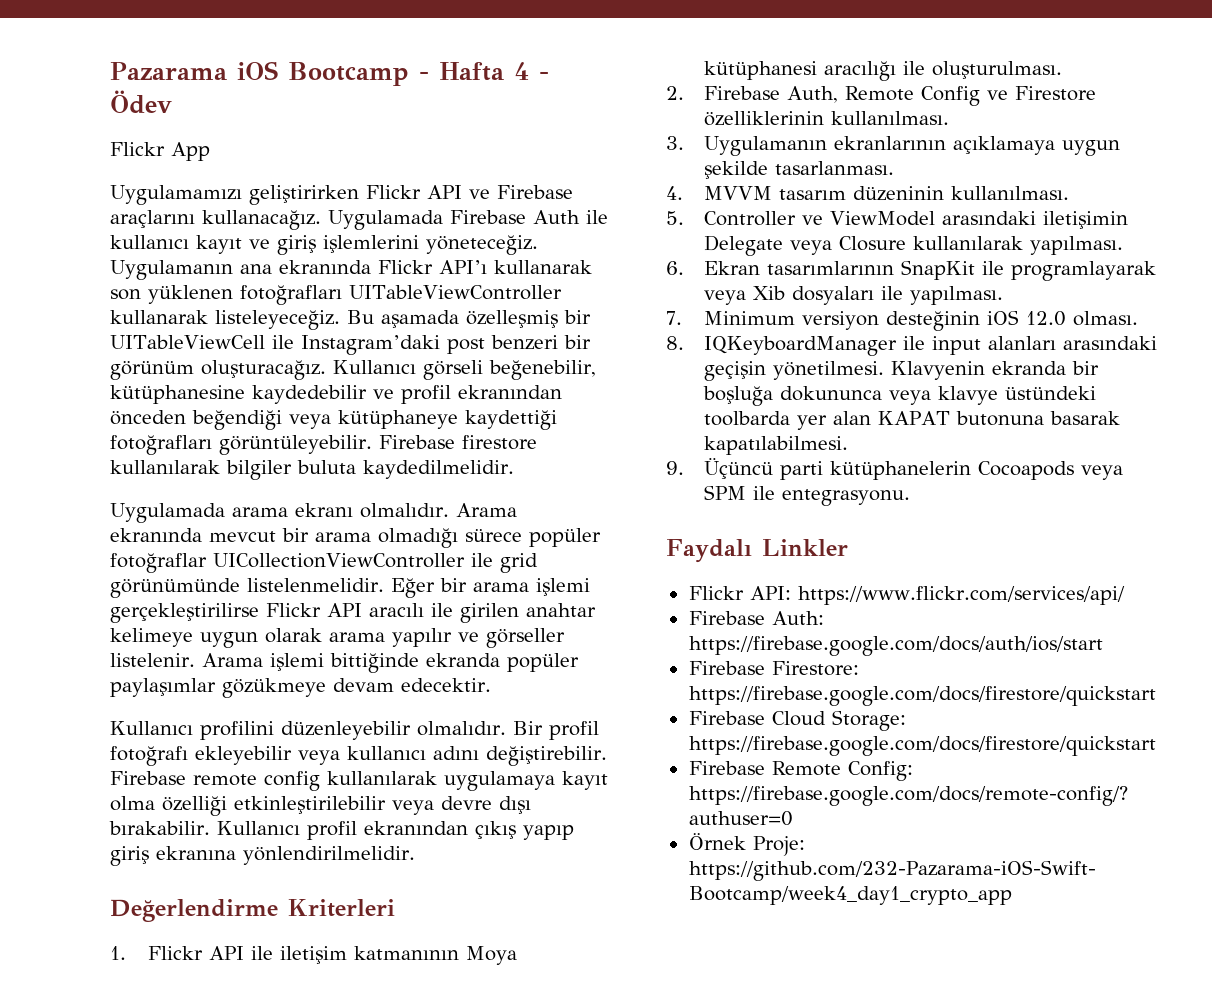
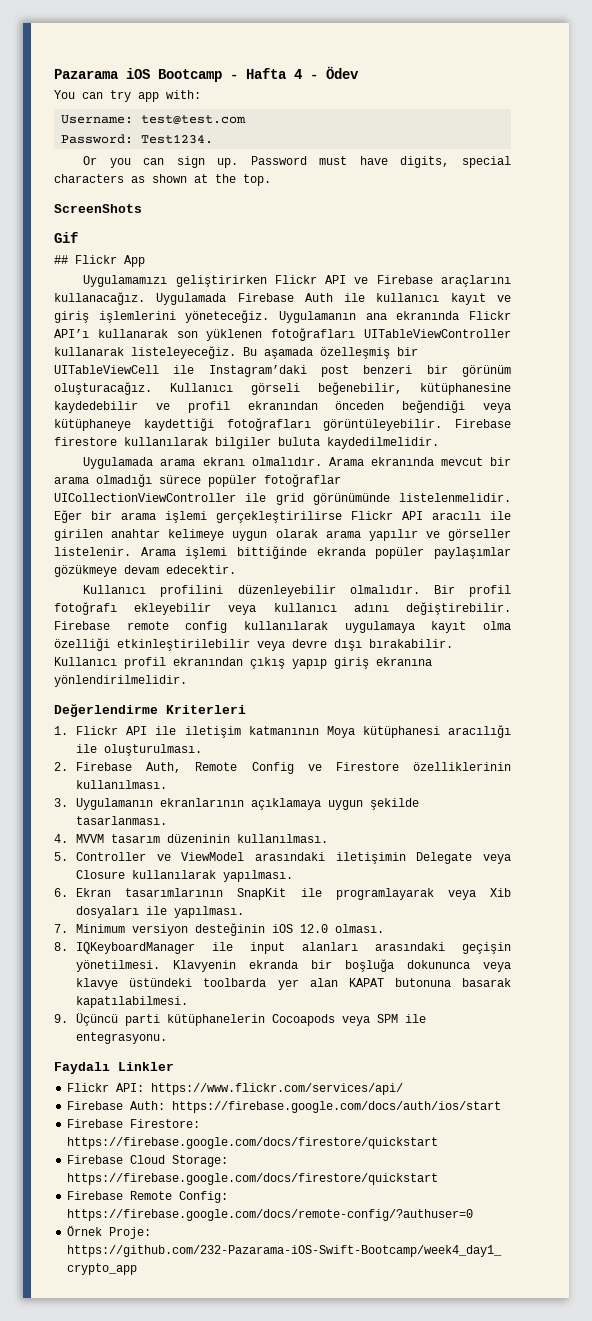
- Flickr App
+ You can try app with:
+ Username: test@test.com
+ Password: Test1234.
+ Or you can sign up. Password must have digits, special characters as shown at the top.
+ ScreenShots
+ Gif
+ ## Flickr App

